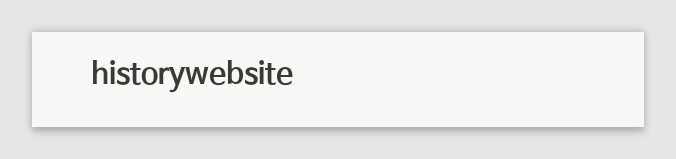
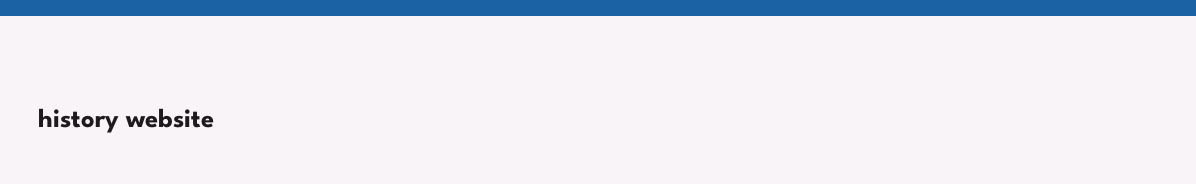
- historywebsite
+ history website

